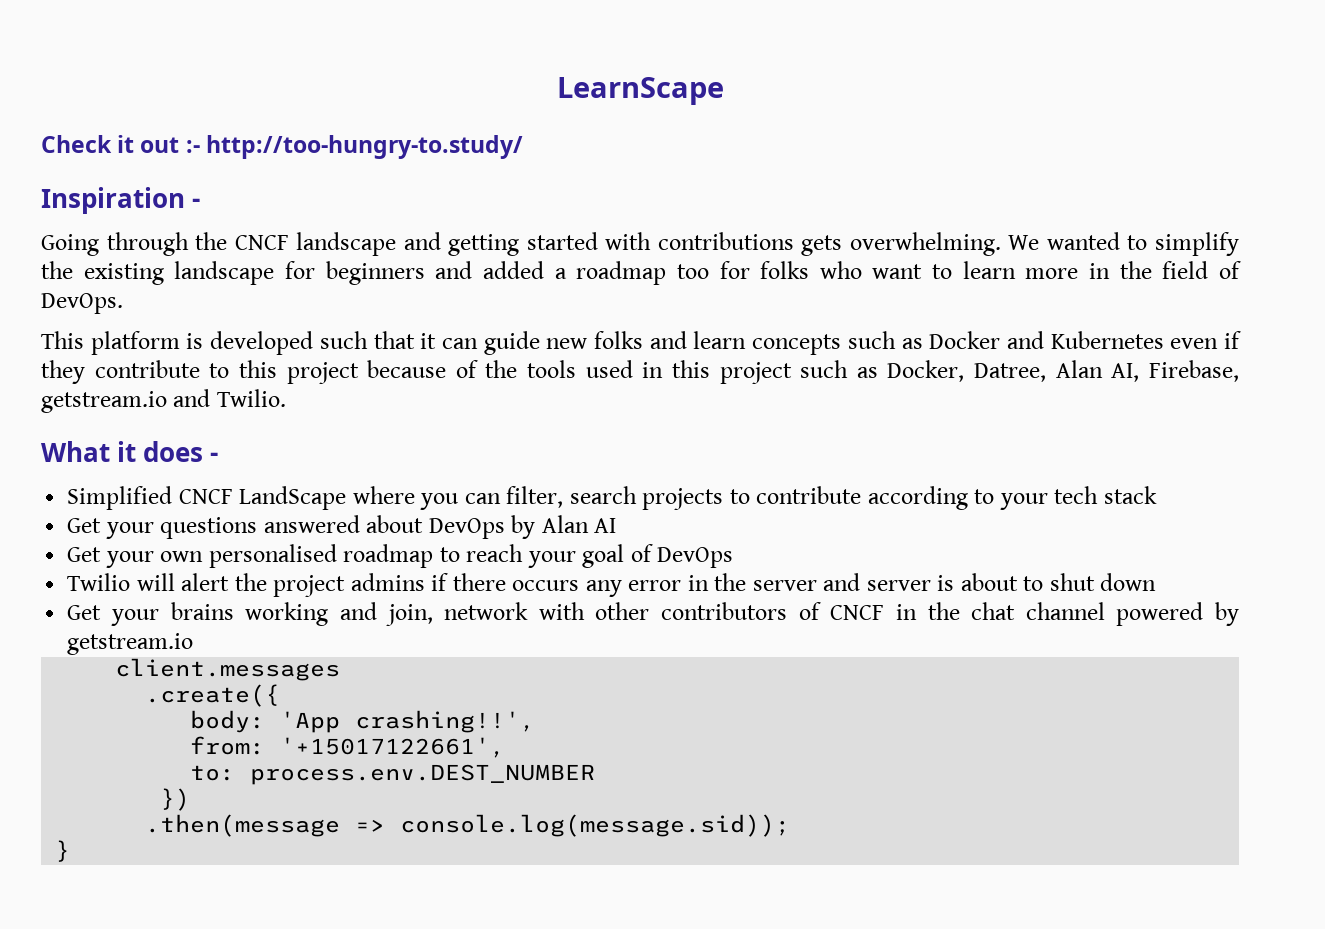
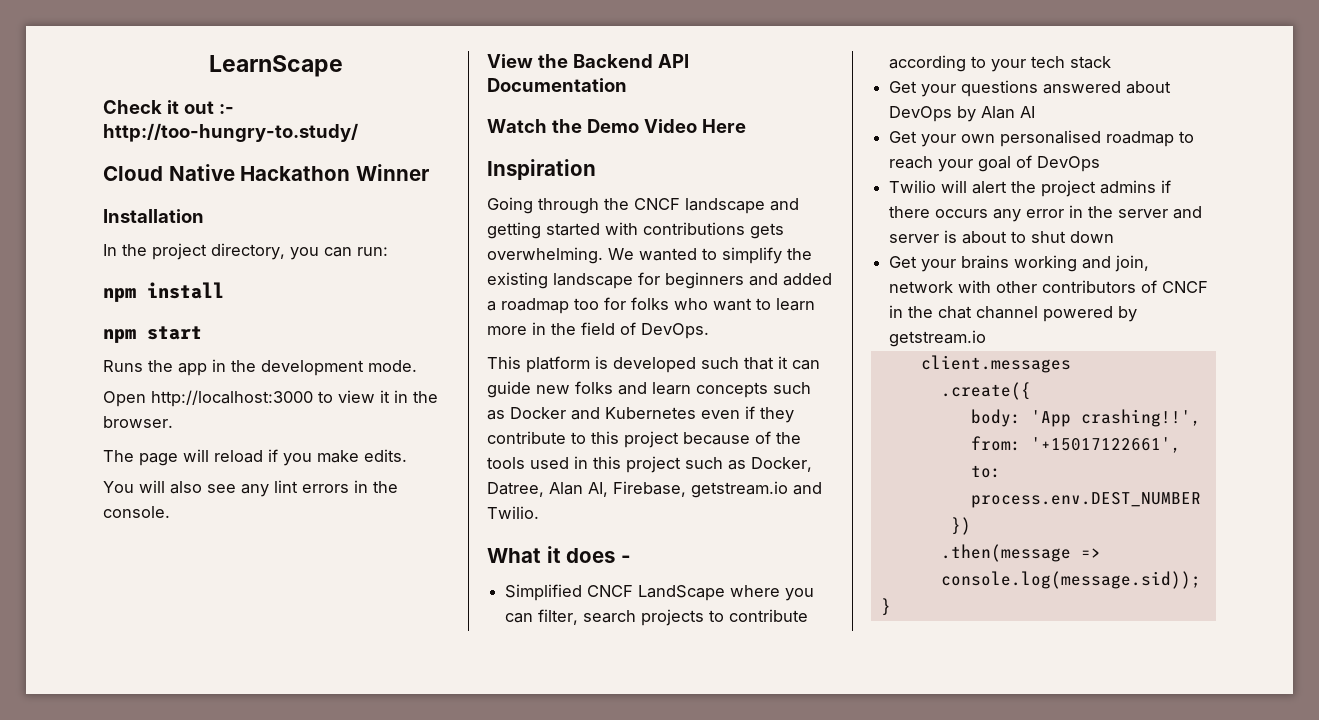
+ Cloud Native Hackathon Winner
+ Installation
+ In the project directory, you can run:
+ npm install
+ npm start
+ Runs the app in the development mode.
+ Open http://localhost:3000 to view it in the browser.
+ The page will reload if you make edits.
+ You will also see any lint errors in the console.
+ View the Backend API Documentation
+ Watch the Demo Video Here
- Inspiration -
+ Inspiration

